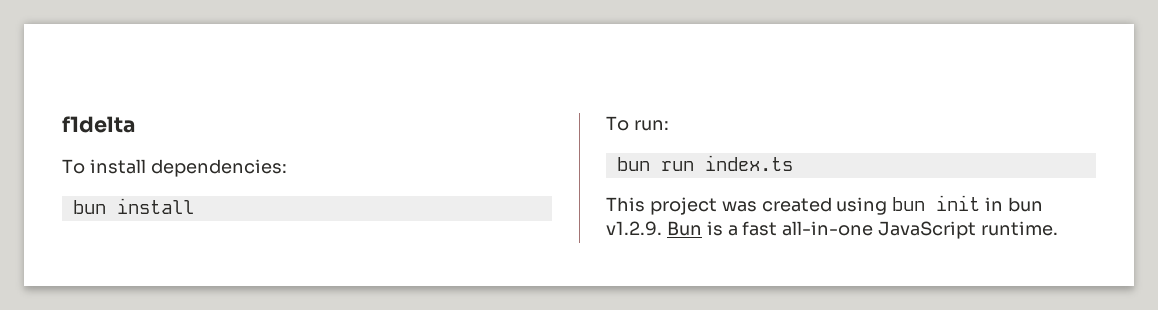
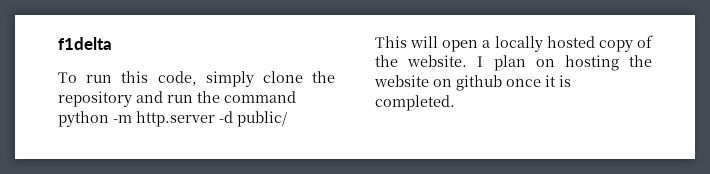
- To install dependencies:
- bun install
- To run:
- bun run index.ts
- This project was created using bun init in bun v1.2.9. Bun is a fast all-in-one JavaScript runtime.
+ To run this code, simply clone the repository and run the command python -m http.server -d public/
+ This will open a locally hosted copy of the website. I plan on hosting the website on github once it is completed.

